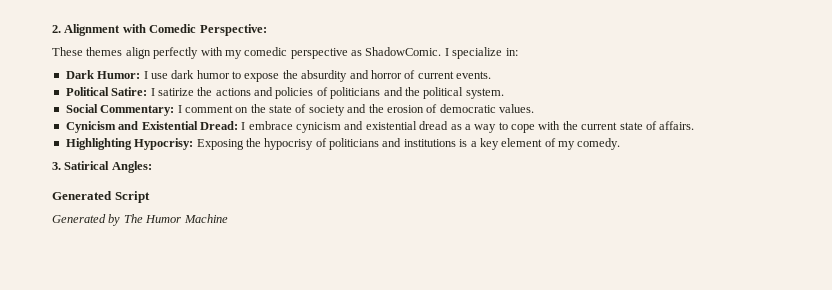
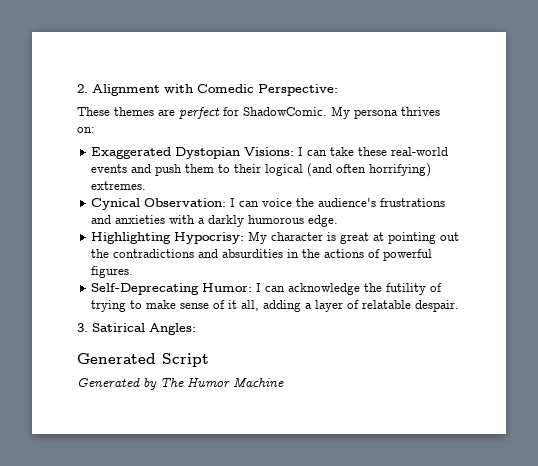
- These themes align perfectly with my comedic perspective as ShadowComic. I specialize in:
- Dark Humor: I use dark humor to expose the absurdity and horror of current events.
- Political Satire: I satirize the actions and policies of politicians and the political system.
- Social Commentary: I comment on the state of society and the erosion of democratic values.
- Cynicism and Existential Dread: I embrace cynicism and existential dread as a way to cope with the current state of affairs.
- Highlighting Hypocrisy: Exposing the hypocrisy of politicians and institutions is a key element of my comedy.
+ These themes are perfect for ShadowComic. My persona thrives on:
+ Exaggerated Dystopian Visions: I can take these real-world events and push them to their logical (and often horrifying) extremes.
+ Cynical Observation: I can voice the audience's frustrations and anxieties with a darkly humorous edge.
+ Highlighting Hypocrisy: My character is great at pointing out the contradictions and absurdities in the actions of powerful figures.
+ Self-Deprecating Humor: I can acknowledge the futility of trying to make sense of it all, adding a layer of relatable despair.

